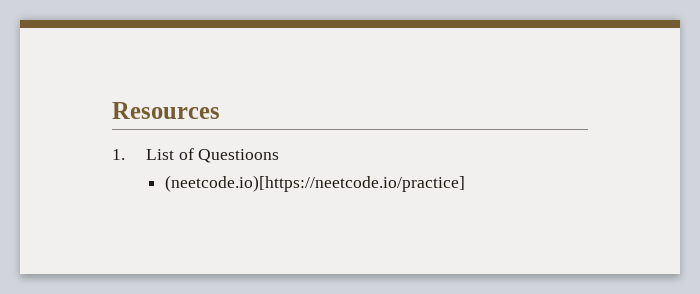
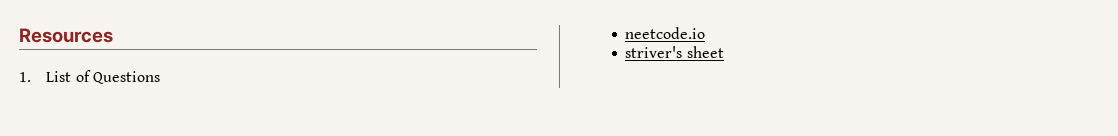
- 1. List of Questioons
- (neetcode.io)[https://neetcode.io/practice]
+ 1. List of Questions
+ neetcode.io
+ striver's sheet

